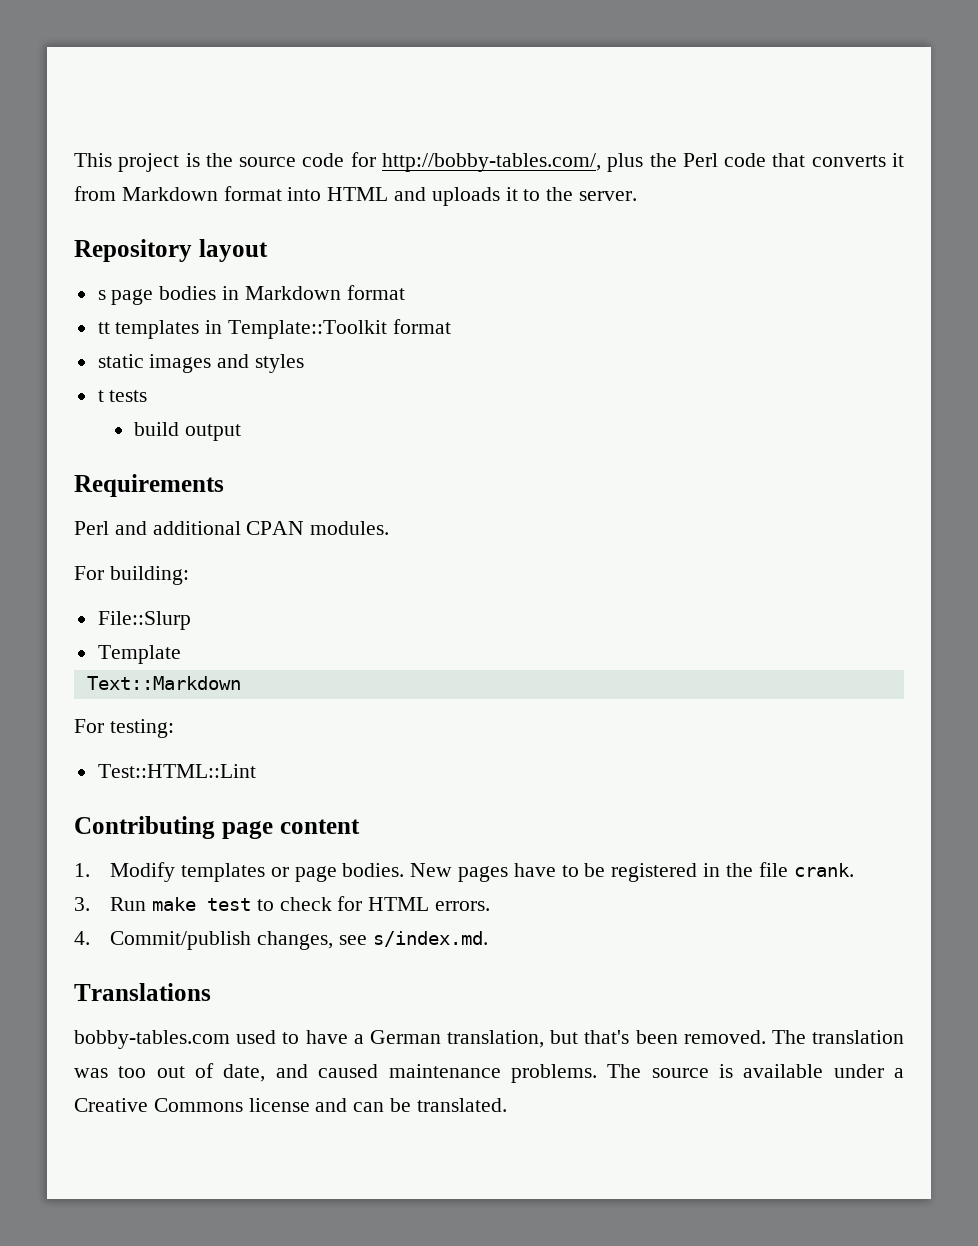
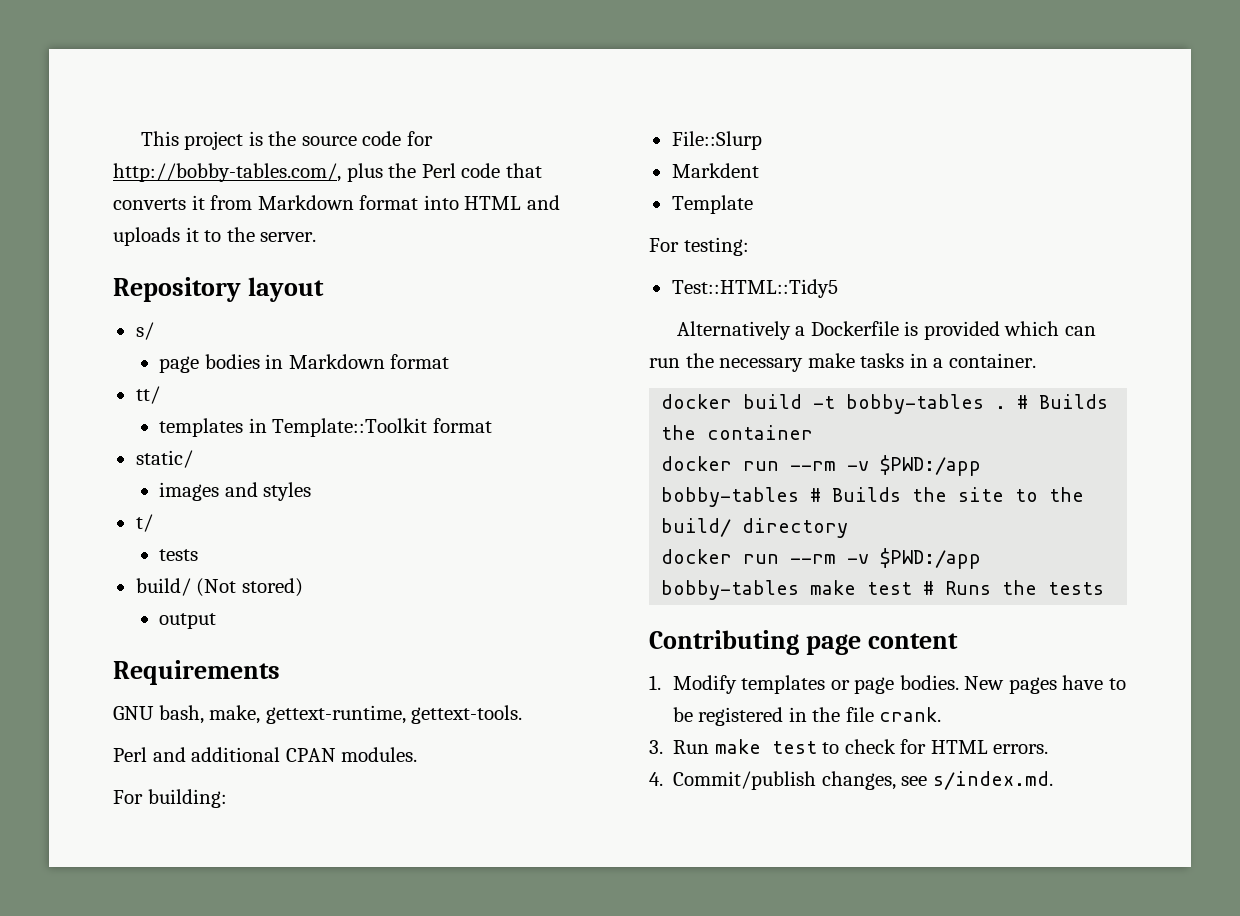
- s page bodies in Markdown format
+ s/
+ page bodies in Markdown format
- tt templates in Template::Toolkit format
+ tt/
+ templates in Template::Toolkit format
- static images and styles
+ static/
+ images and styles
- t tests
- build output
+ t/
+ tests
+ build/ (Not stored)
+ output
+ GNU bash, make, gettext-runtime, gettext-tools.
+ Markdent
- Text::Markdown
- Test::HTML::Lint
+ Test::HTML::Tidy5
+ Alternatively a Dockerfile is provided which can run the necessary make tasks in a container.
+ docker build -t bobby-tables . # Builds the container
+ docker run --rm -v $PWD:/app bobby-tables # Builds the site to the build/ directory
+ docker run --rm -v $PWD:/app bobby-tables make test # Runs the tests
- Translations
- bobby-tables.com used to have a German translation, but that's been removed. The translation was too out of date, and caused maintenance problems. The source is available under a Creative Commons license and can be translated.

